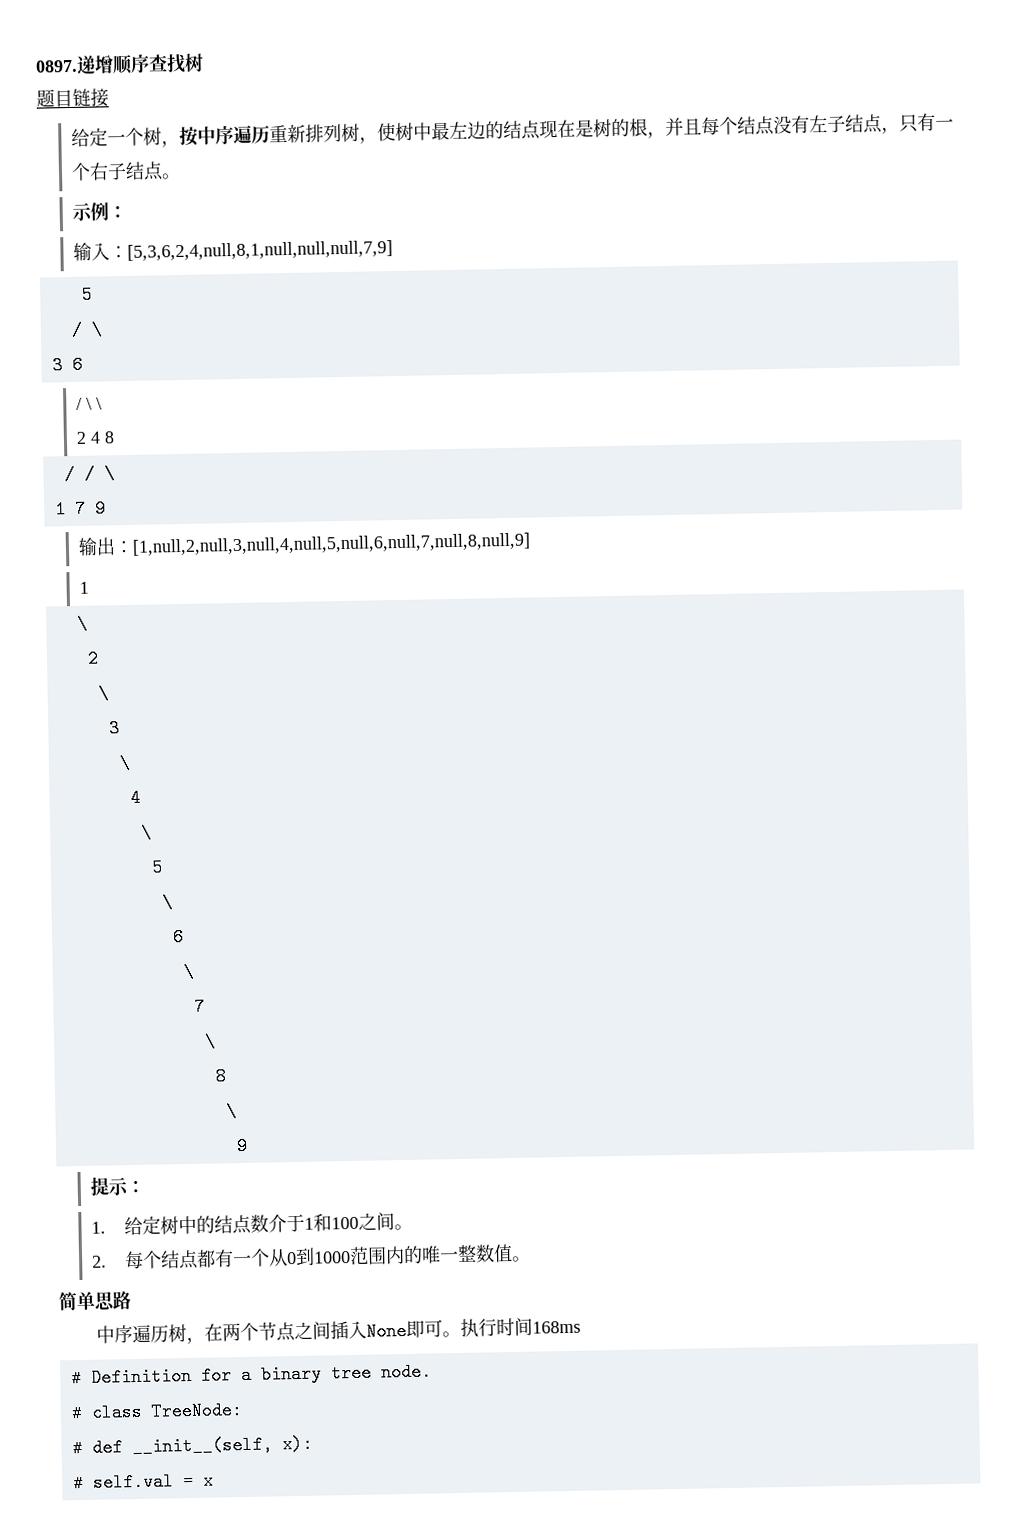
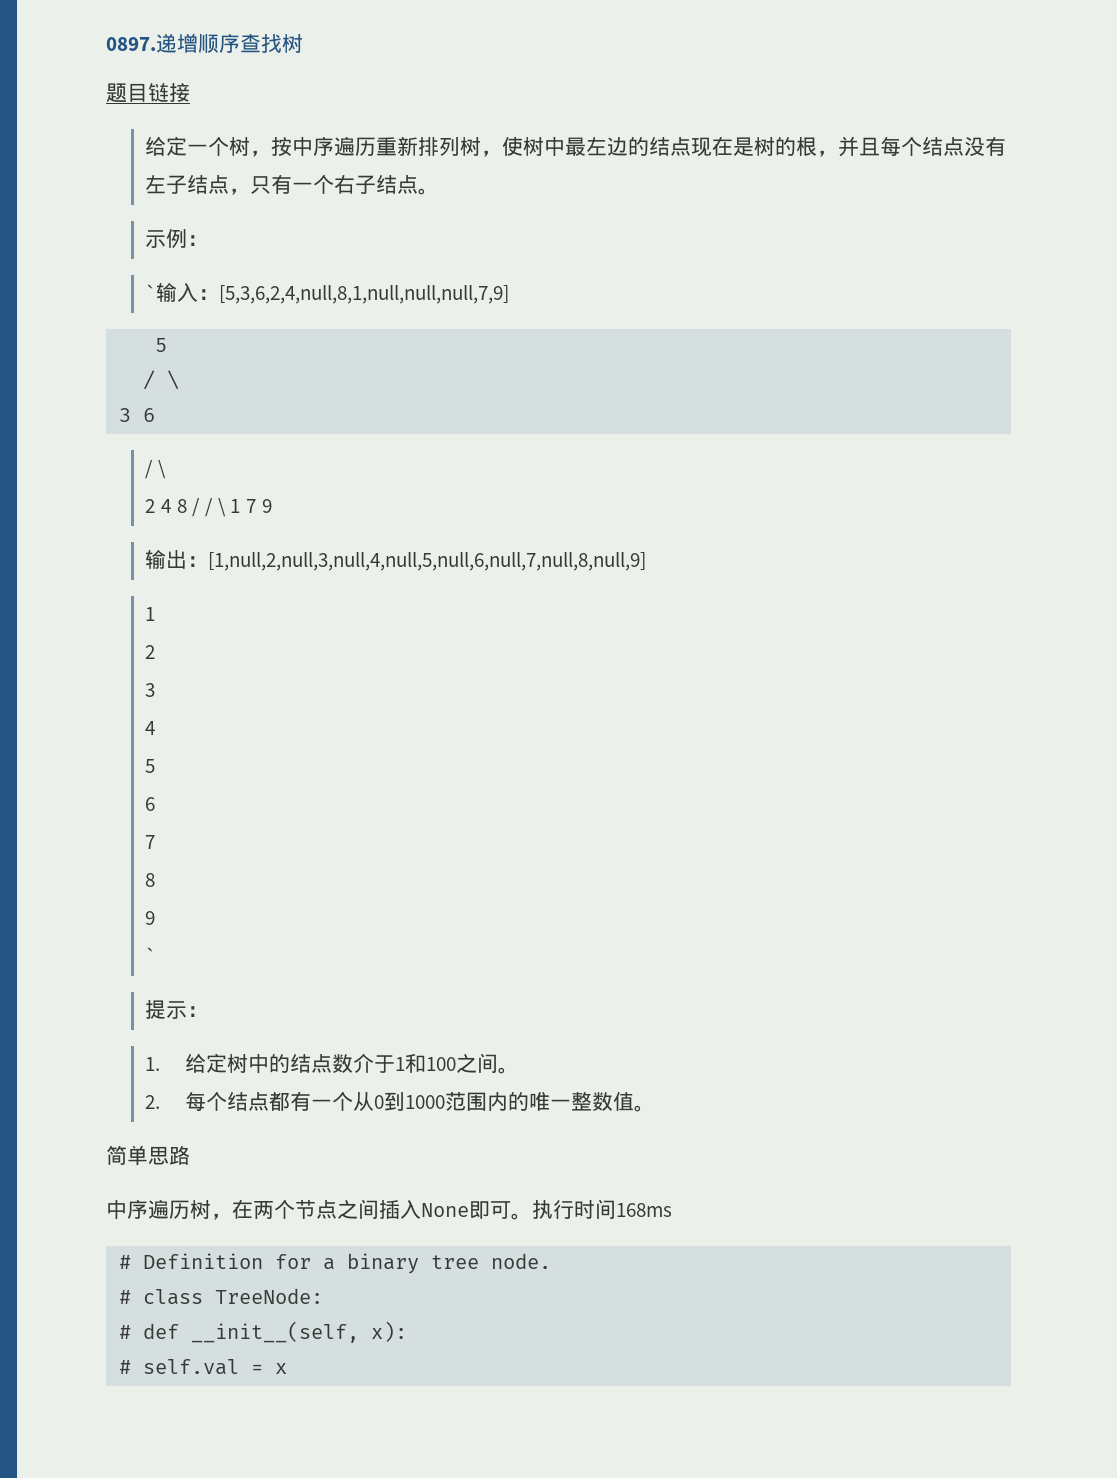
- 输入：[5,3,6,2,4,null,8,1,null,null,null,7,9]
+ `输入：[5,3,6,2,4,null,8,1,null,null,null,7,9]
  3 6
- / \ \
+ / \
- 2 4 8
- / / \
- 1 7 9
+ 2 4 8 / / \ 1 7 9
  输出：[1,null,2,null,3,null,4,null,5,null,6,null,7,null,8,null,9]
  1
- \
  2
- \
  3
- \
  4
- \
  5
- \
  6
- \
  7
- \
  8
- \
  9
+ `

